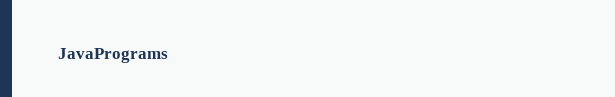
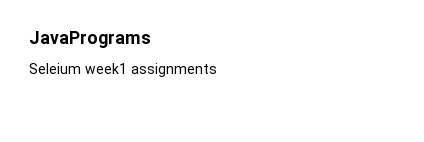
+ Seleium week1 assignments

